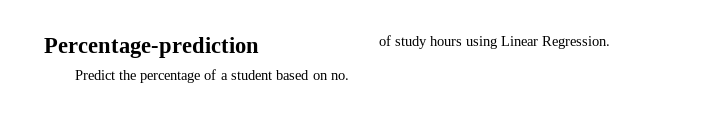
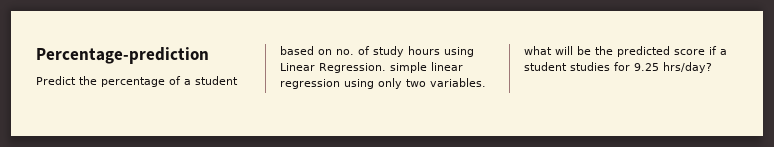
- Predict the percentage of a student based on no. of study hours using Linear Regression.
+ Predict the percentage of a student based on no. of study hours using Linear Regression. simple linear regression using only two variables. what will be the predicted score if a student studies for 9.25 hrs/day?

